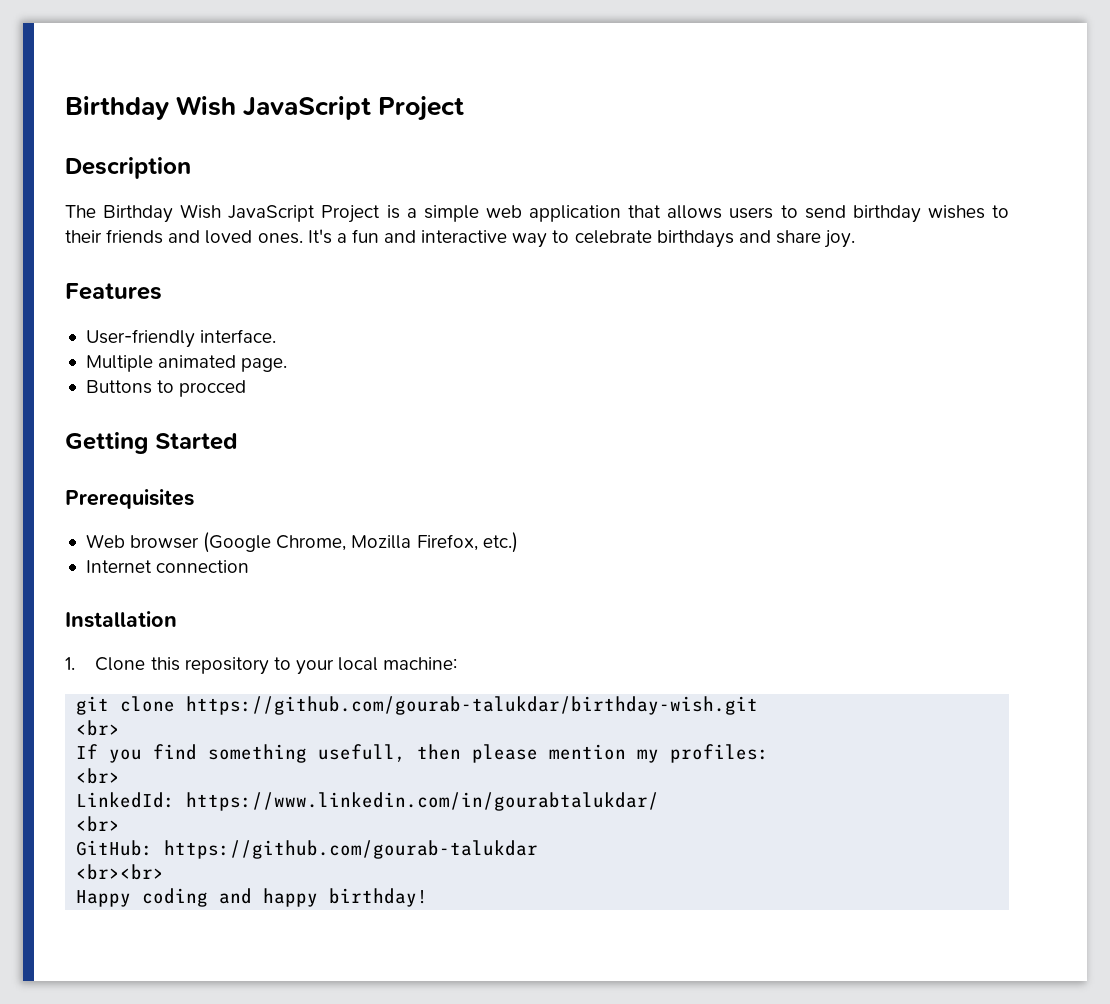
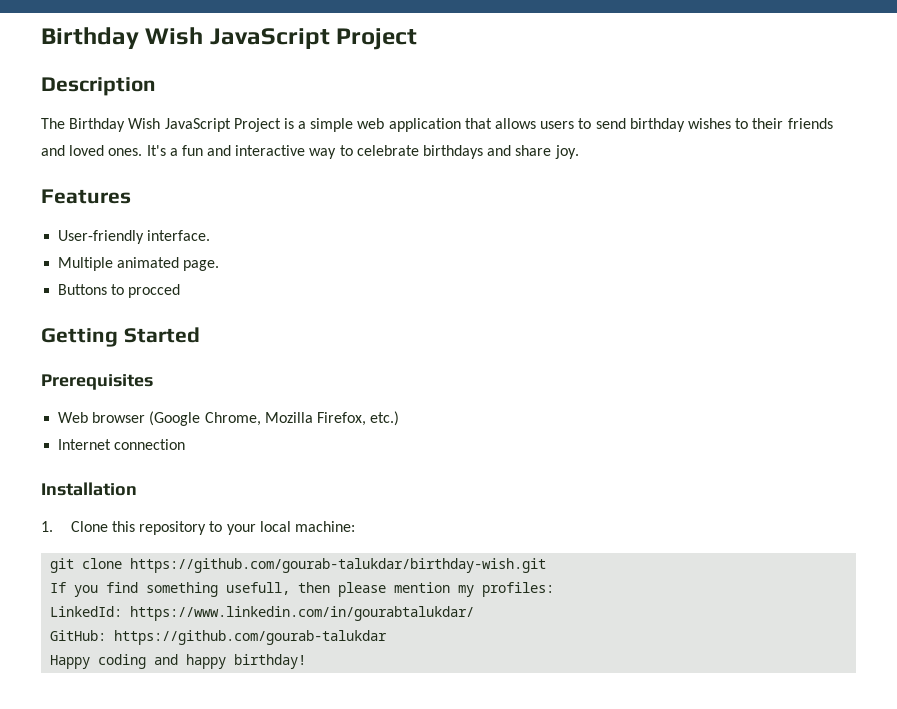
  git clone https://github.com/gourab-talukdar/birthday-wish.git
- <br>
  If you find something usefull, then please mention my profiles:
- <br>
  LinkedId: https://www.linkedin.com/in/gourabtalukdar/
- <br>
- <br><br>

